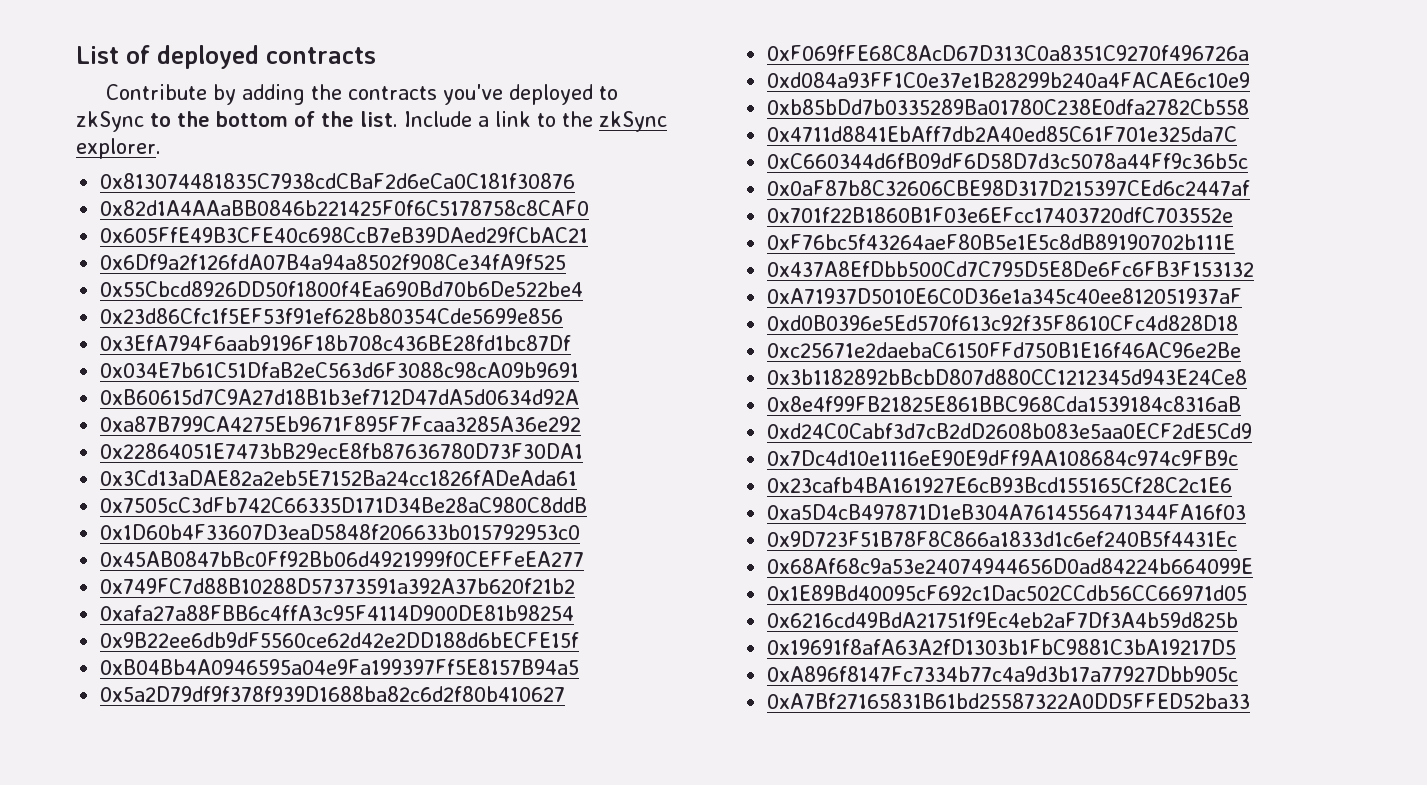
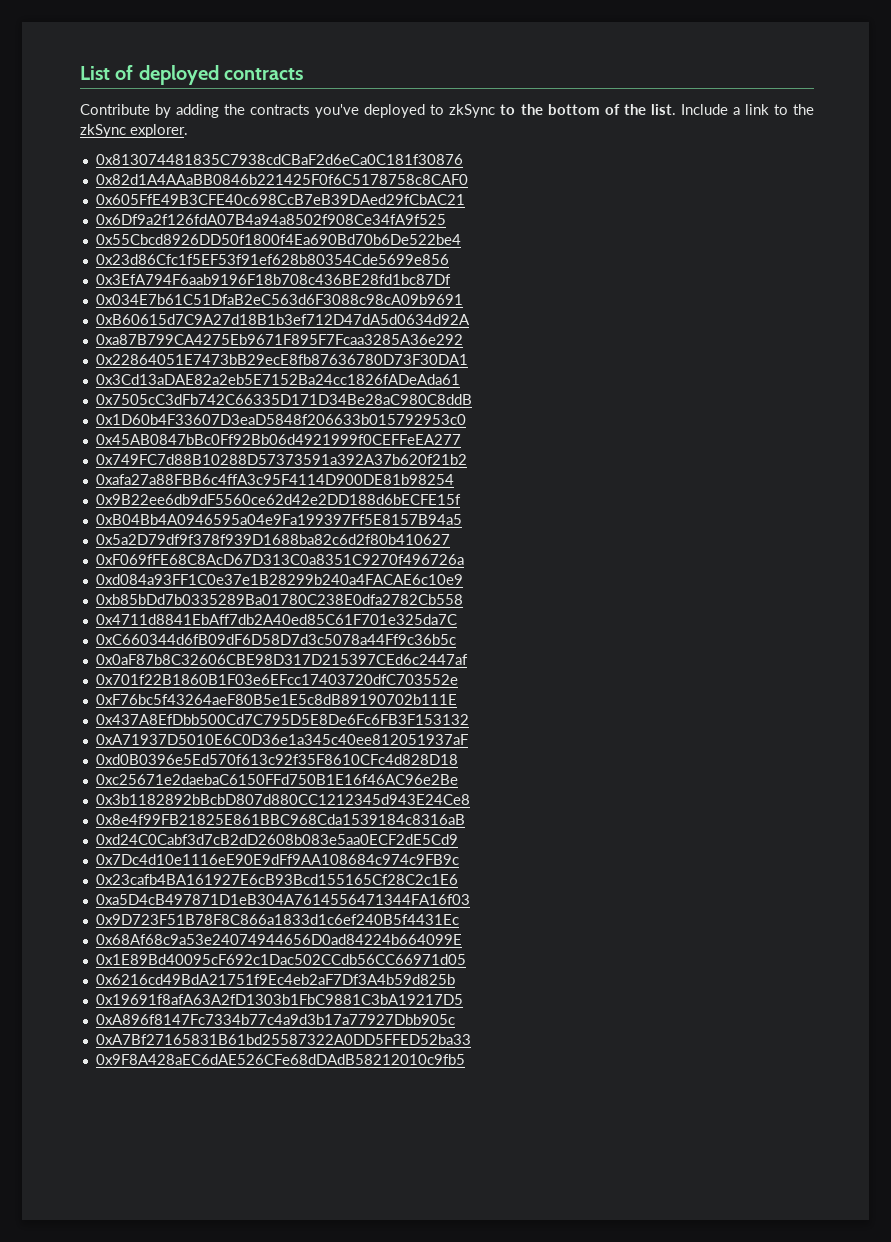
+ 0x9F8A428aEC6dAE526CFe68dDAdB58212010c9fb5

